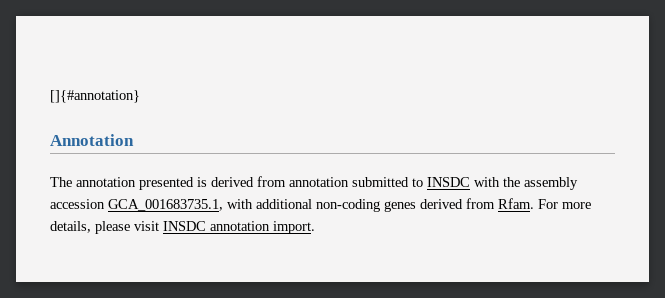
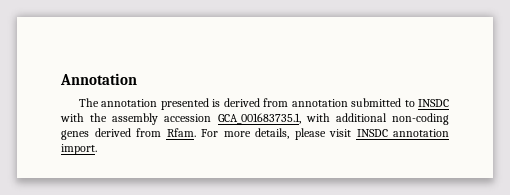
- []{#annotation}

